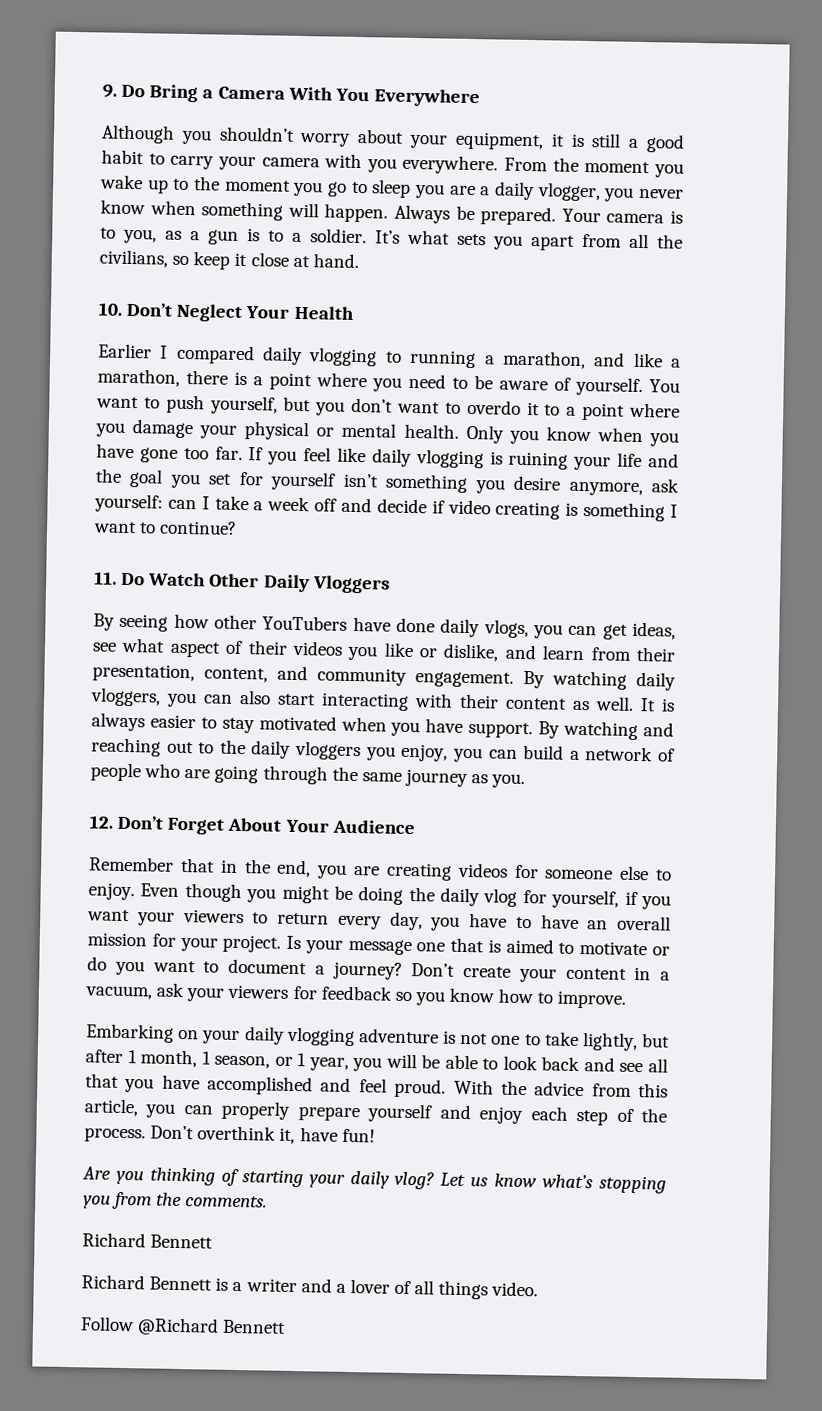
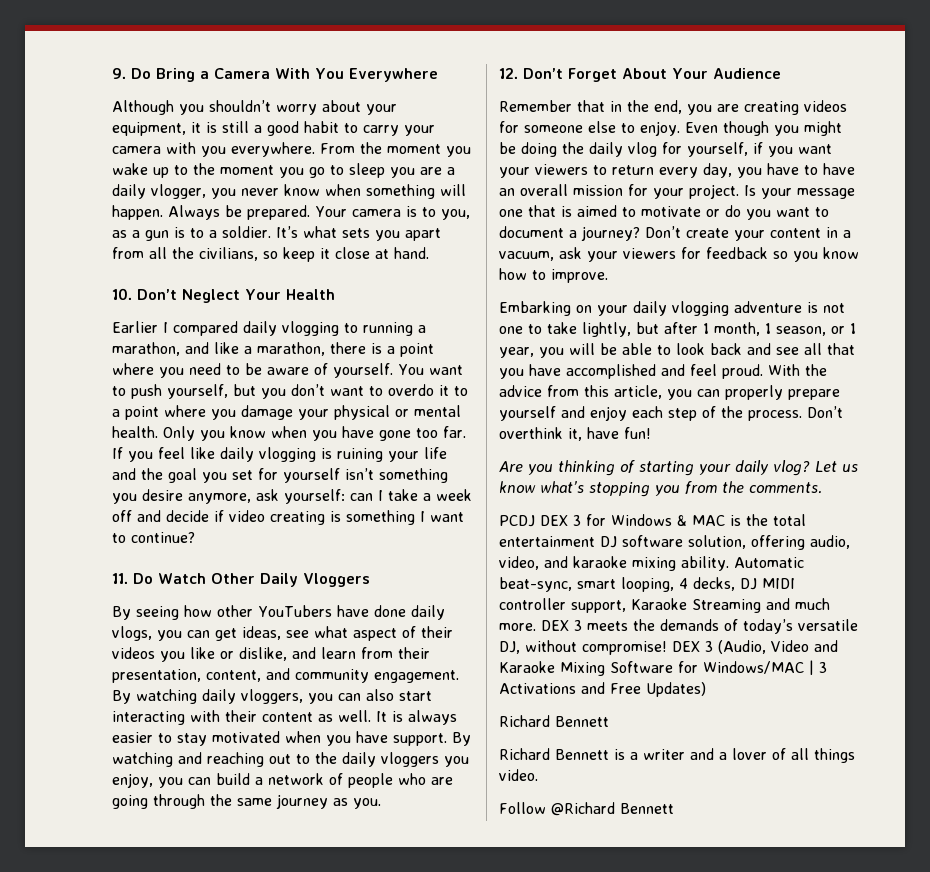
+ PCDJ DEX 3 for Windows & MAC is the total entertainment DJ software solution, offering audio, video, and karaoke mixing ability. Automatic beat-sync, smart looping, 4 decks, DJ MIDI controller support, Karaoke Streaming and much more. DEX 3 meets the demands of today’s versatile DJ, without compromise! DEX 3 (Audio, Video and Karaoke Mixing Software for Windows/MAC | 3 Activations and Free Updates)

